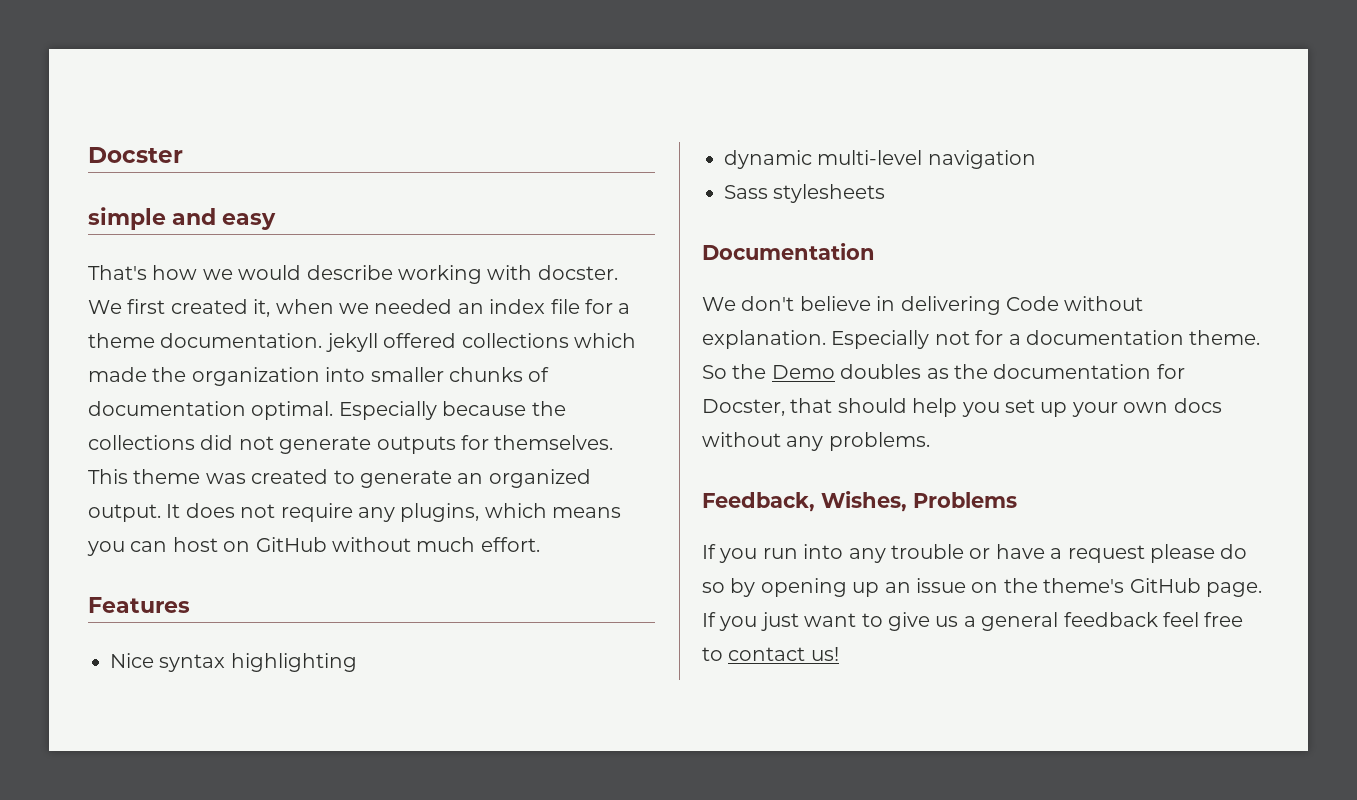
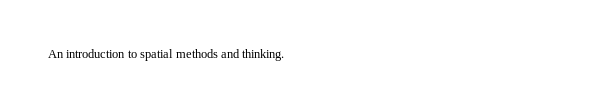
- Docster
- simple and easy
- That's how we would describe working with docster. We first created it, when we needed an index file for a theme documentation. jekyll offered collections which made the organization into smaller chunks of documentation optimal. Especially because the collections did not generate outputs for themselves. This theme was created to generate an organized output. It does not require any plugins, which means you can host on GitHub without much effort.
- Features
- Nice syntax highlighting
- dynamic multi-level navigation
- Sass stylesheets
- Documentation
- We don't believe in delivering Code without explanation. Especially not for a documentation theme. So the Demo doubles as the documentation for Docster, that should help you set up your own docs without any problems.
- Feedback, Wishes, Problems
- If you run into any trouble or have a request please do so by opening up an issue on the theme's GitHub page. If you just want to give us a general feedback feel free to contact us!
+ An introduction to spatial methods and thinking.

